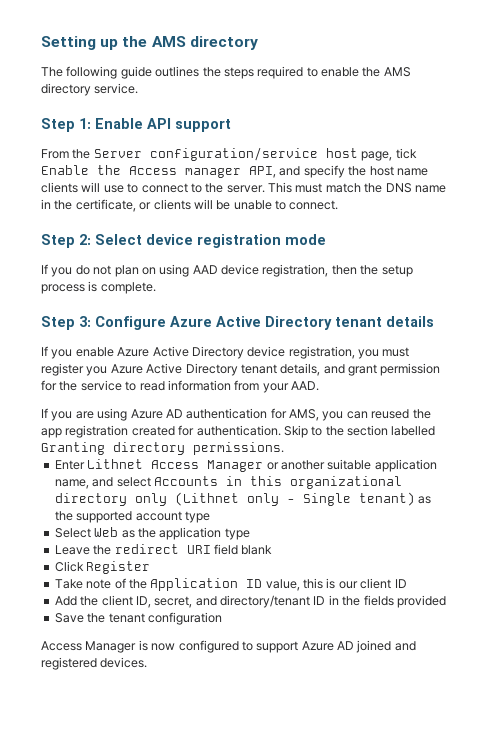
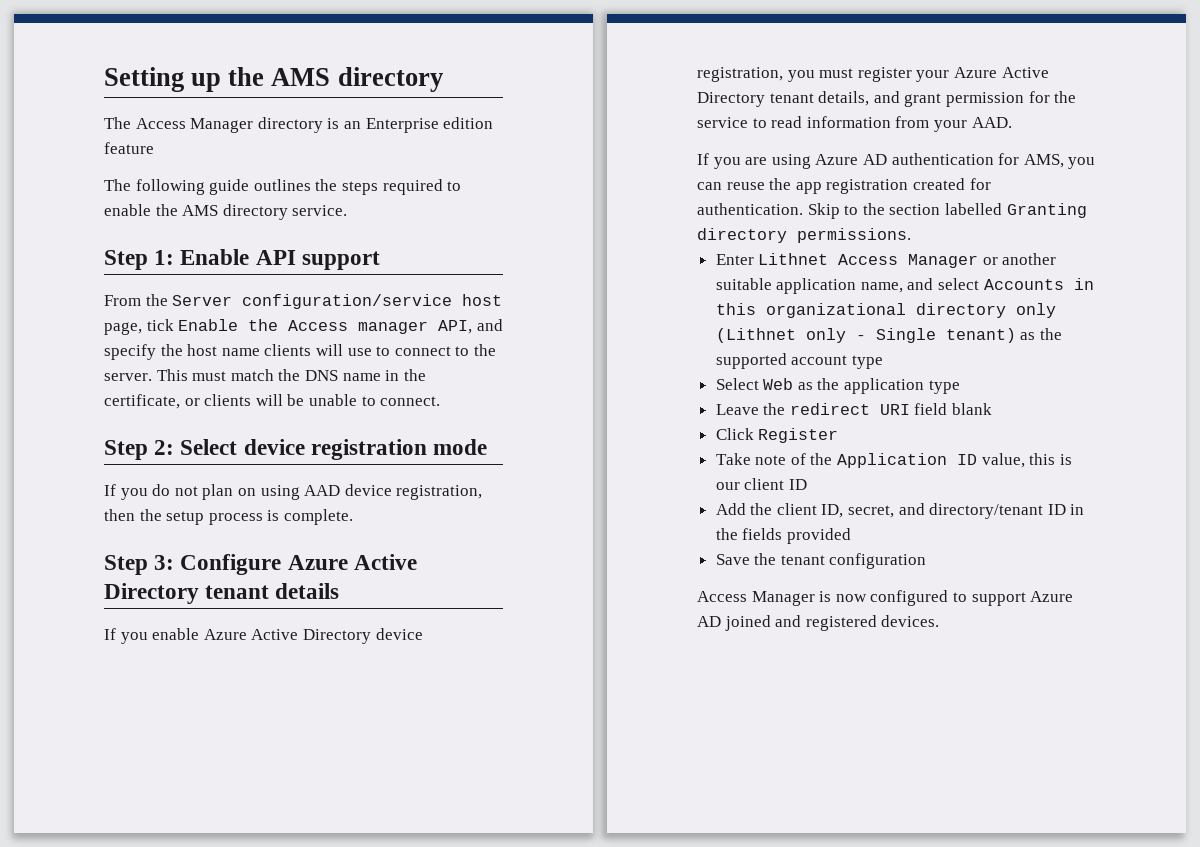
+ The Access Manager directory is an Enterprise edition feature
- If you enable Azure Active Directory device registration, you must register you Azure Active Directory tenant details, and grant permission for the service to read information from your AAD.
+ If you enable Azure Active Directory device registration, you must register your Azure Active Directory tenant details, and grant permission for the service to read information from your AAD.
- If you are using Azure AD authentication for AMS, you can reused the app registration created for authentication.
+ If you are using Azure AD authentication for AMS, you can reuse the app registration created for authentication.

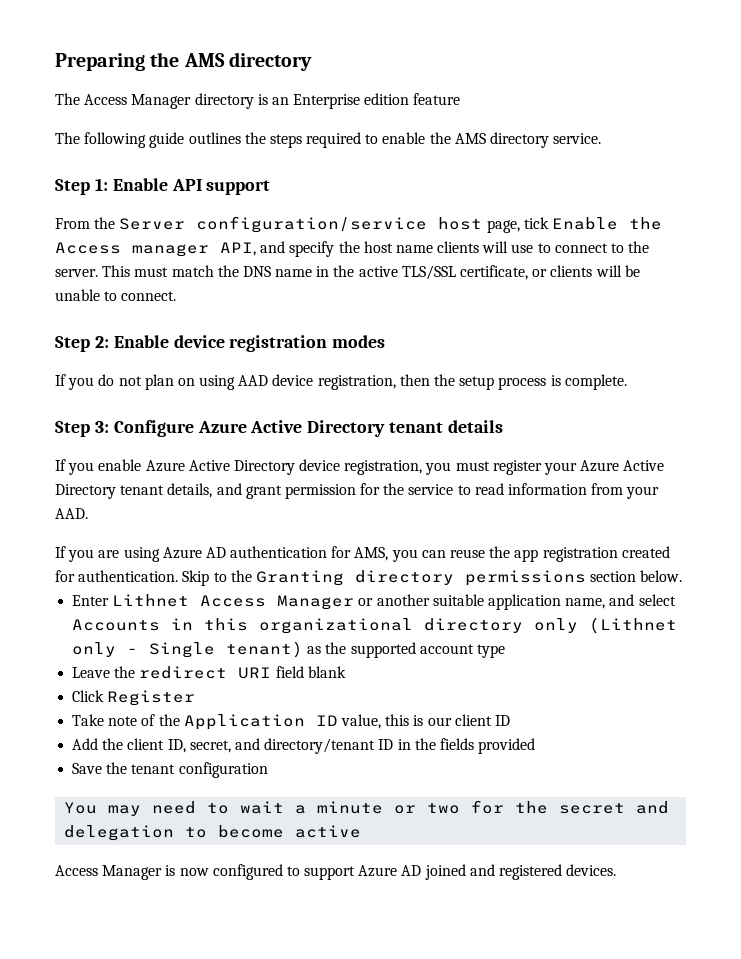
- Setting up the AMS directory
+ Preparing the AMS directory
- This must match the DNS name in the certificate, or clients will be unable to connect.
+ This must match the DNS name in the active TLS/SSL certificate, or clients will be unable to connect.
- Step 2: Select device registration mode
+ Step 2: Enable device registration modes
- Skip to the section labelled Granting directory permissions.
+ Skip to the Granting directory permissions section below.
- Select Web as the application type
+ You may need to wait a minute or two for the secret and delegation to become active

